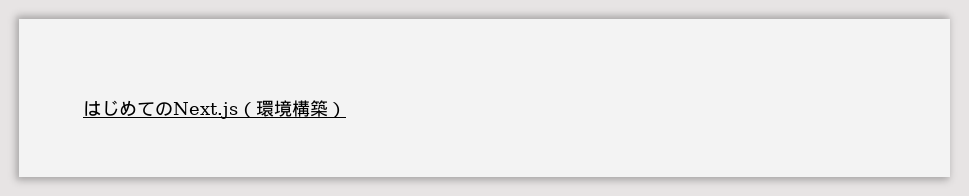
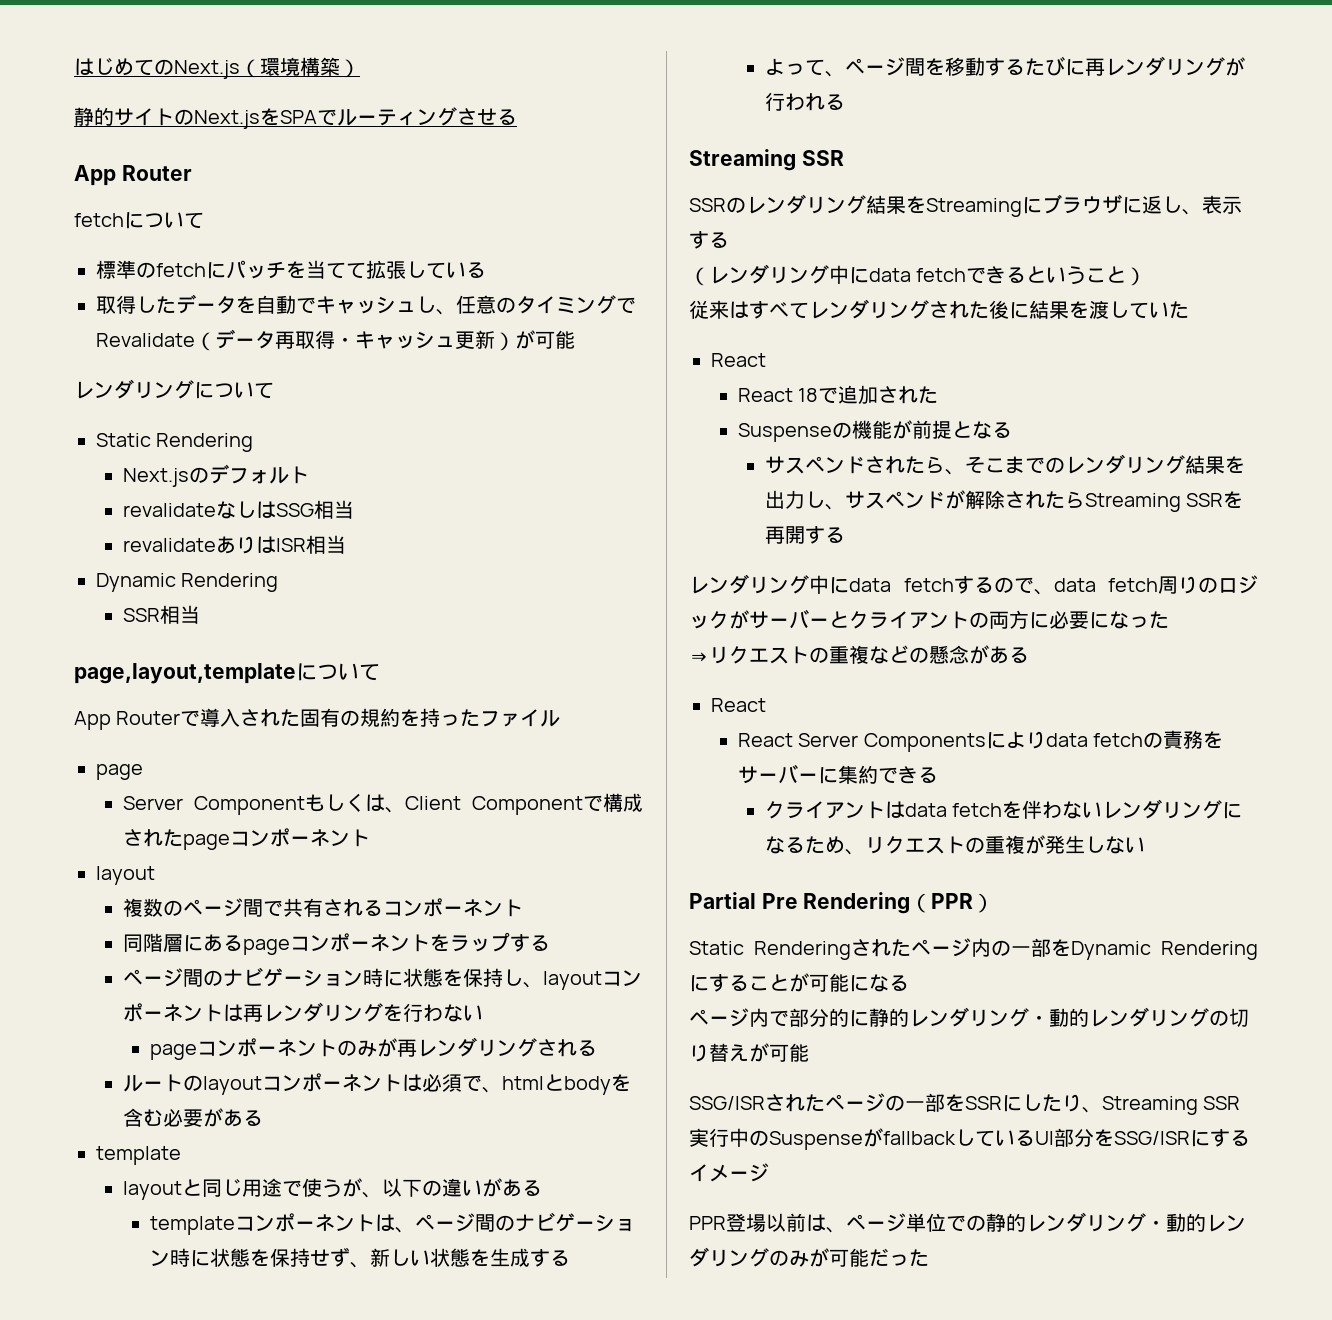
+ 静的サイトのNext.jsをSPAでルーティングさせる
+ App Router
+ fetchについて
+ 標準のfetchにパッチを当てて拡張している
+ 取得したデータを自動でキャッシュし、任意のタイミングでRevalidate（データ再取得・キャッシュ更新）が可能
+ レンダリングについて
+ Static Rendering
+ Next.jsのデフォルト
+ revalidateなしはSSG相当
+ revalidateありはISR相当
+ Dynamic Rendering
+ SSR相当
+ page,layout,templateについて
+ App Routerで導入された固有の規約を持ったファイル
+ page
+ Server Componentもしくは、Client Componentで構成されたpageコンポーネント
+ layout
+ 複数のページ間で共有されるコンポーネント
+ 同階層にあるpageコンポーネントをラップする
+ ページ間のナビゲーション時に状態を保持し、layoutコンポーネントは再レンダリングを行わない
+ pageコンポーネントのみが再レンダリングされる
+ ルートのlayoutコンポーネントは必須で、htmlとbodyを含む必要がある
+ template
+ layoutと同じ用途で使うが、以下の違いがある
+ templateコンポーネントは、ページ間のナビゲーション時に状態を保持せず、新しい状態を生成する
+ よって、ページ間を移動するたびに再レンダリングが行われる
+ Streaming SSR
+ SSRのレンダリング結果をStreamingにブラウザに返し、表示する
+ （レンダリング中にdata fetchできるということ）
+ 従来はすべてレンダリングされた後に結果を渡していた
+ React
+ React 18で追加された
+ Suspenseの機能が前提となる
+ サスペンドされたら、そこまでのレンダリング結果を出力し、サスペンドが解除されたらStreaming SSRを再開する
+ レンダリング中にdata fetchするので、data fetch周りのロジックがサーバーとクライアントの両方に必要になった
+ ⇒リクエストの重複などの懸念がある
+ React
+ React Server Componentsによりdata fetchの責務をサーバーに集約できる
+ クライアントはdata fetchを伴わないレンダリングになるため、リクエストの重複が発生しない
+ Partial Pre Rendering（PPR）
+ Static Renderingされたページ内の一部をDynamic Renderingにすることが可能になる
+ ページ内で部分的に静的レンダリング・動的レンダリングの切り替えが可能
+ SSG/ISRされたページの一部をSSRにしたり、Streaming SSR実行中のSuspenseがfallbackしているUI部分をSSG/ISRにするイメージ
+ PPR登場以前は、ページ単位での静的レンダリング・動的レンダリングのみが可能だった

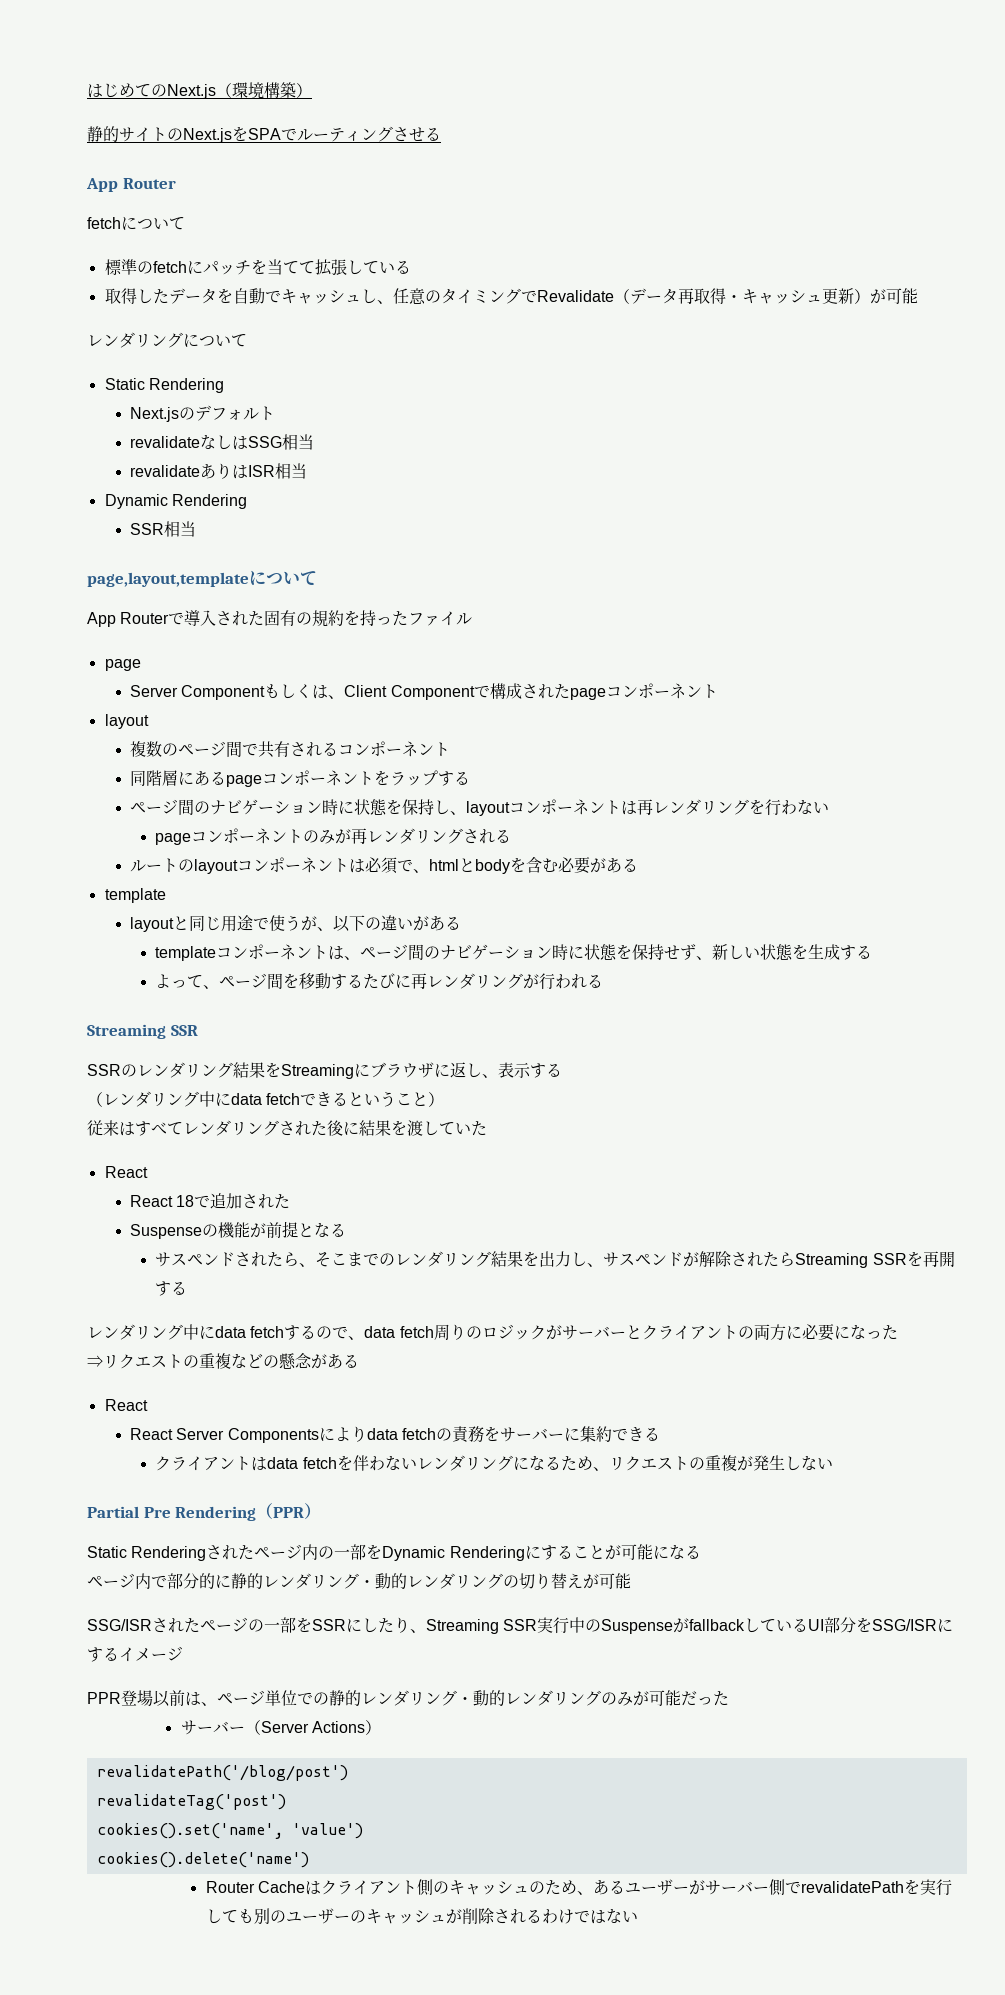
+ サーバー（Server Actions）
+ revalidatePath('/blog/post')
+ revalidateTag('post')
+ cookies().set('name', 'value')
+ cookies().delete('name')
+ Router Cacheはクライアント側のキャッシュのため、あるユーザーがサーバー側でrevalidatePathを実行しても別のユーザーのキャッシュが削除されるわけではない

